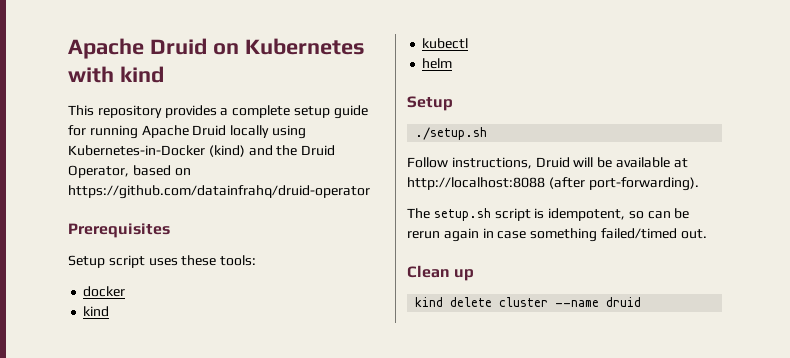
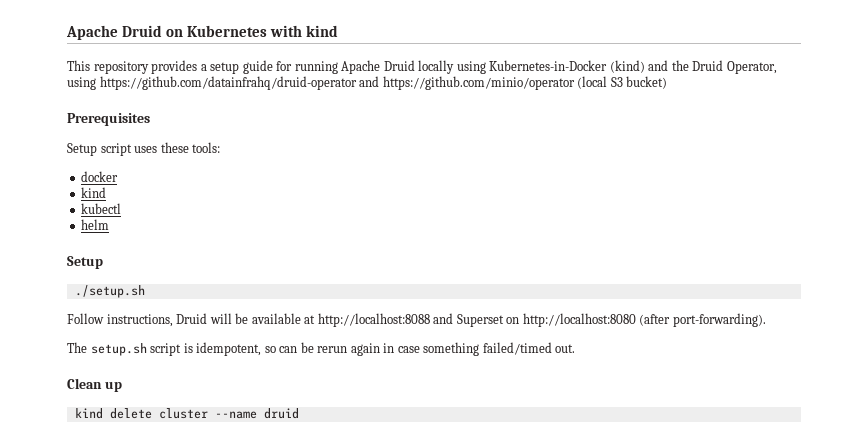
- This repository provides a complete setup guide for running Apache Druid locally using Kubernetes-in-Docker (kind) and the Druid Operator, based on https://github.com/datainfrahq/druid-operator
+ This repository provides a setup guide for running Apache Druid locally using Kubernetes-in-Docker (kind) and the Druid Operator, using https://github.com/datainfrahq/druid-operator and https://github.com/minio/operator (local S3 bucket)
- Follow instructions, Druid will be available at http://localhost:8088 (after port-forwarding).
+ Follow instructions, Druid will be available at http://localhost:8088 and Superset on http://localhost:8080 (after port-forwarding).

